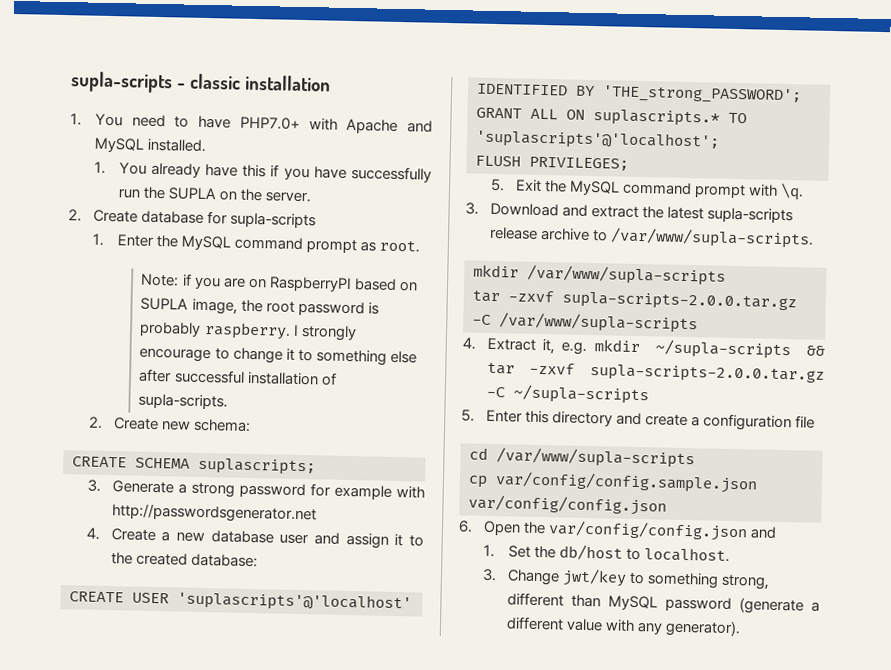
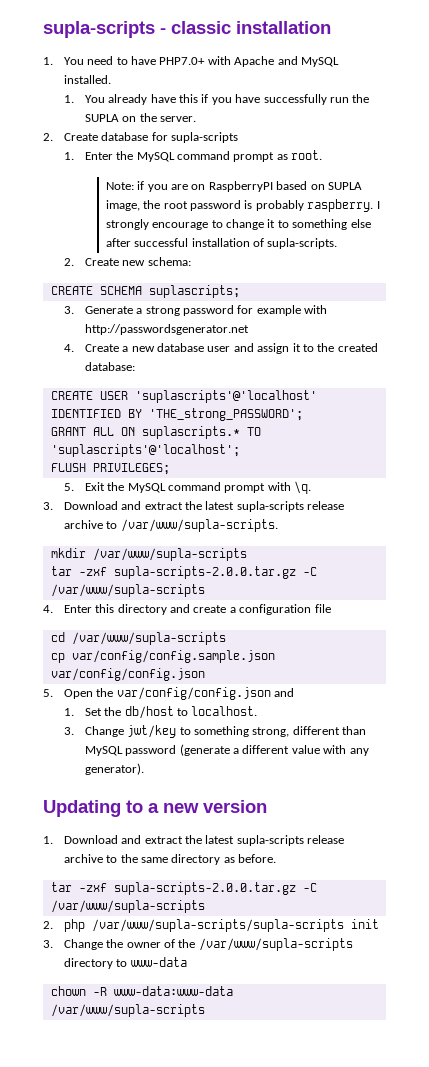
  mkdir /var/www/supla-scripts
- tar -zxvf supla-scripts-2.0.0.tar.gz -C /var/www/supla-scripts
+ tar -zxf supla-scripts-2.0.0.tar.gz -C /var/www/supla-scripts
- 4. Extract it, e.g. mkdir ~/supla-scripts && tar -zxvf supla-scripts-2.0.0.tar.gz -C ~/supla-scripts
- 5. Enter this directory and create a configuration file
+ 4. Enter this directory and create a configuration file
- 6. Open the var/config/config.json and
+ 5. Open the var/config/config.json and
+ Updating to a new version
+ 1. Download and extract the latest supla-scripts release archive to the same directory as before.
+ tar -zxf supla-scripts-2.0.0.tar.gz -C /var/www/supla-scripts
+ 2. php /var/www/supla-scripts/supla-scripts init
+ 3. Change the owner of the /var/www/supla-scripts directory to www-data
+ chown -R www-data:www-data /var/www/supla-scripts

